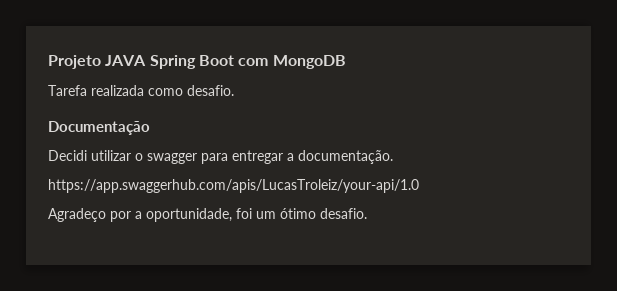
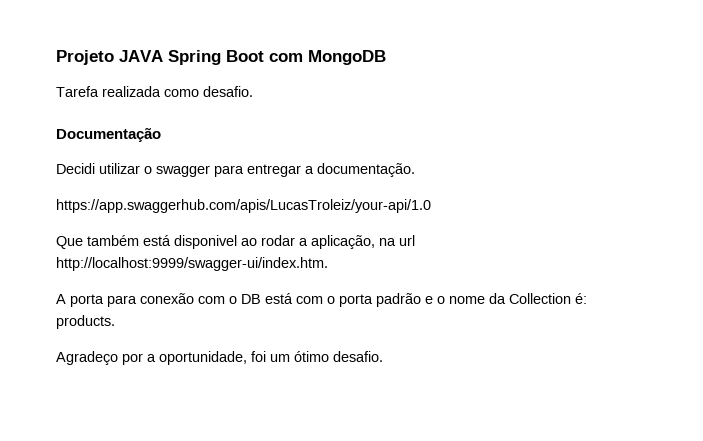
+ Que também está disponivel ao rodar a aplicação, na url http://localhost:9999/swagger-ui/index.htm.
+ A porta para conexão com o DB está com o porta padrão e o nome da Collection é: products.

